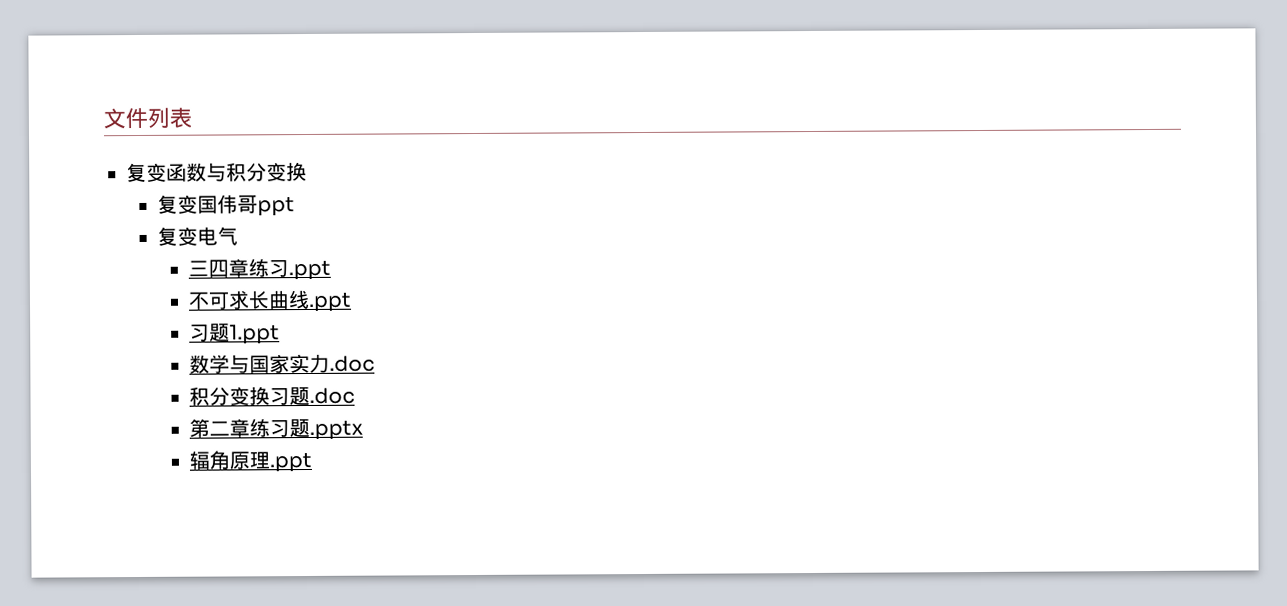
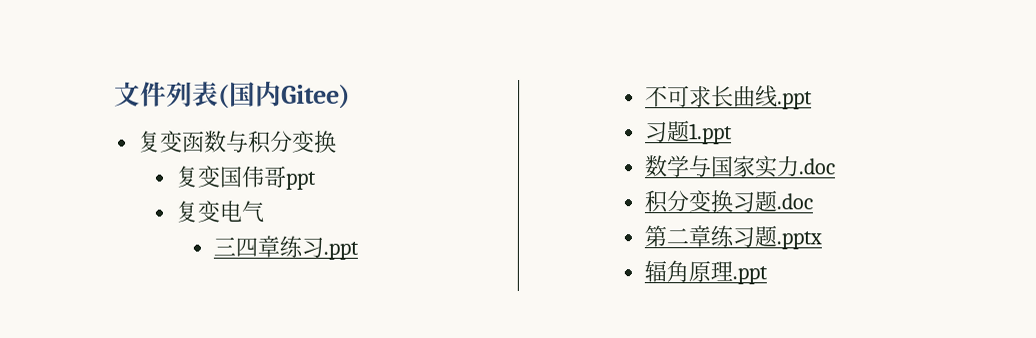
- 文件列表
+ 文件列表(国内Gitee)

